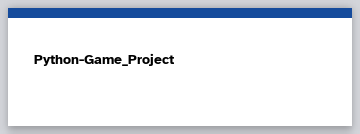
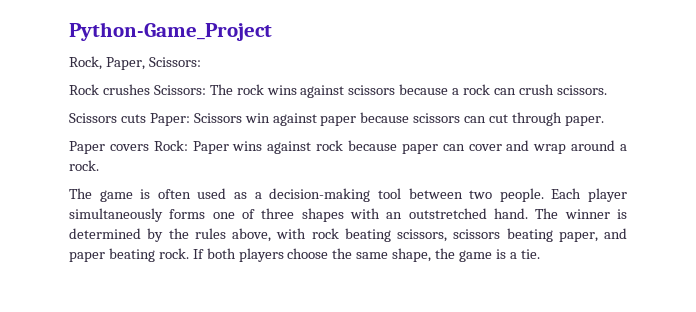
+ Rock, Paper, Scissors:
+ Rock crushes Scissors: The rock wins against scissors because a rock can crush scissors.
+ Scissors cuts Paper: Scissors win against paper because scissors can cut through paper.
+ Paper covers Rock: Paper wins against rock because paper can cover and wrap around a rock.
+ The game is often used as a decision-making tool between two people. Each player simultaneously forms one of three shapes with an outstretched hand. The winner is determined by the rules above, with rock beating scissors, scissors beating paper, and paper beating rock. If both players choose the same shape, the game is a tie.

